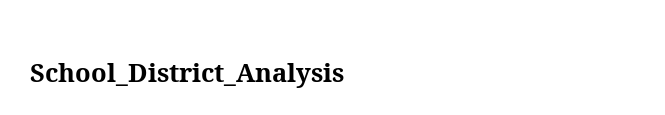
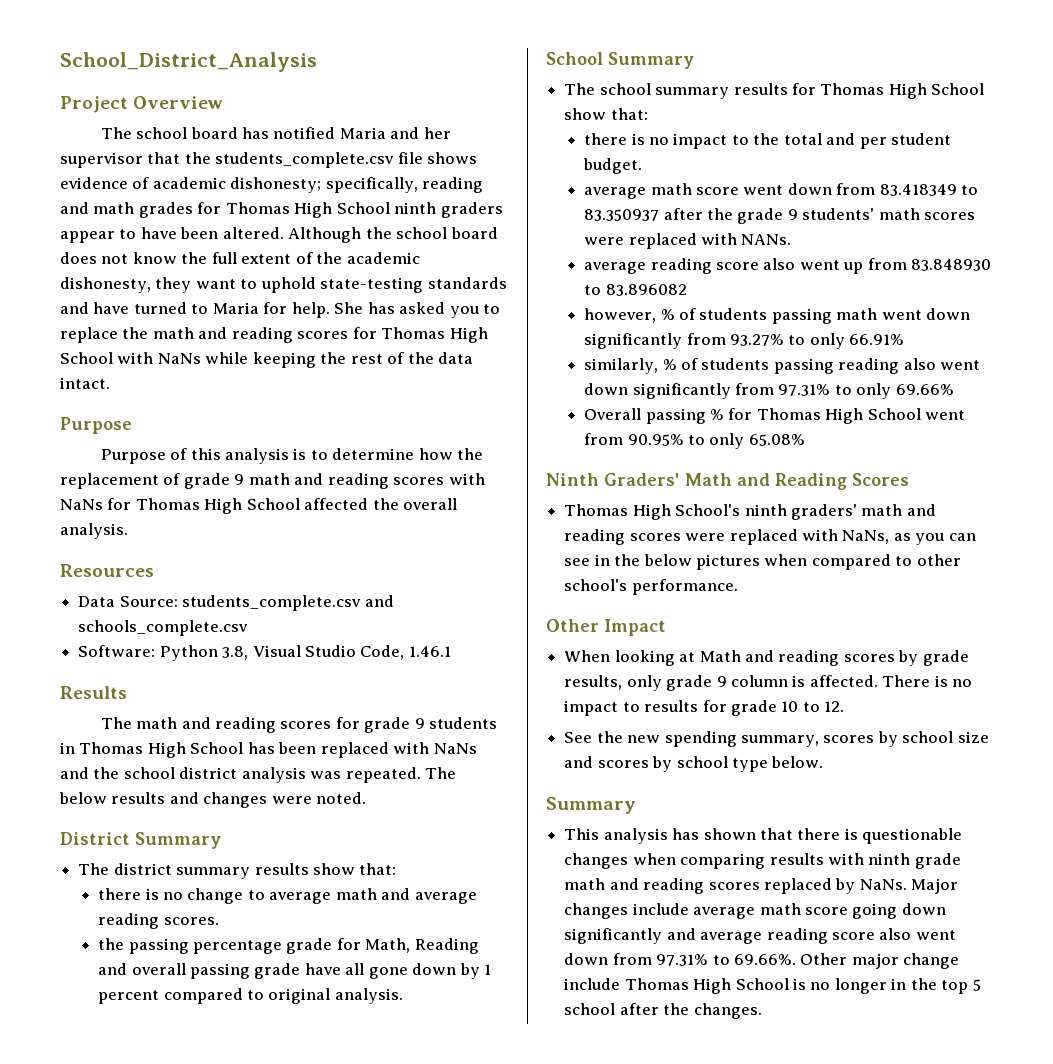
+ Project Overview
+ The school board has notified Maria and her supervisor that the students_complete.csv file shows evidence of academic dishonesty; specifically, reading and math grades for Thomas High School ninth graders appear to have been altered. Although the school board does not know the full extent of the academic dishonesty, they want to uphold state-testing standards and have turned to Maria for help. She has asked you to replace the math and reading scores for Thomas High School with NaNs while keeping the rest of the data intact.
+ Purpose
+ Purpose of this analysis is to determine how the replacement of grade 9 math and reading scores with NaNs for Thomas High School affected the overall analysis.
+ Resources
+ Data Source: students_complete.csv and schools_complete.csv
+ Software: Python 3.8, Visual Studio Code, 1.46.1
+ Results
+ The math and reading scores for grade 9 students in Thomas High School has been replaced with NaNs and the school district analysis was repeated. The below results and changes were noted.
+ District Summary
+ The district summary results show that:
+ there is no change to average math and average reading scores.
+ the passing percentage grade for Math, Reading and overall passing grade have all gone down by 1 percent compared to original analysis.
+ School Summary
+ The school summary results for Thomas High School show that:
+ there is no impact to the total and per student budget.
+ average math score went down from 83.418349 to 83.350937 after the grade 9 students' math scores were replaced with NANs.
+ average reading score also went up from 83.848930 to 83.896082
+ however, % of students passing math went down significantly from 93.27% to only 66.91%
+ similarly, % of students passing reading also went down significantly from 97.31% to only 69.66%
+ Overall passing % for Thomas High School went from 90.95% to only 65.08%
+ Ninth Graders' Math and Reading Scores
+ Thomas High School's ninth graders' math and reading scores were replaced with NaNs, as you can see in the below pictures when compared to other school's performance.
+ Other Impact
+ When looking at Math and reading scores by grade results, only grade 9 column is affected. There is no impact to results for grade 10 to 12.
+ See the new spending summary, scores by school size and scores by school type below.
+ Summary
+ This analysis has shown that there is questionable changes when comparing results with ninth grade math and reading scores replaced by NaNs. Major changes include average math score going down significantly and average reading score also went down from 97.31% to 69.66%. Other major change include Thomas High School is no longer in the top 5 school after the changes.

